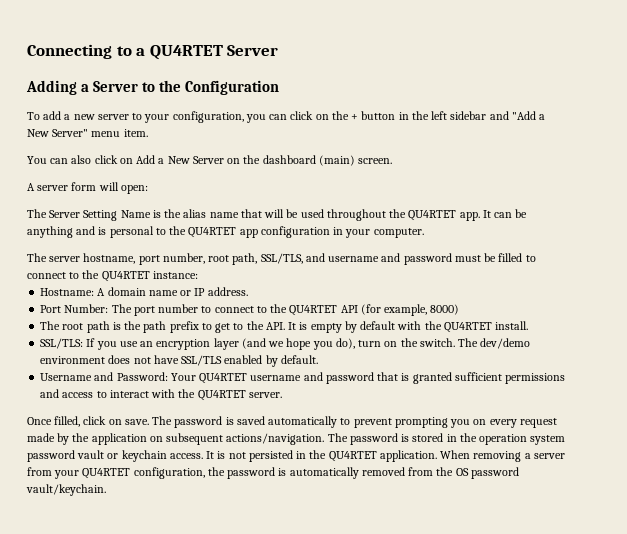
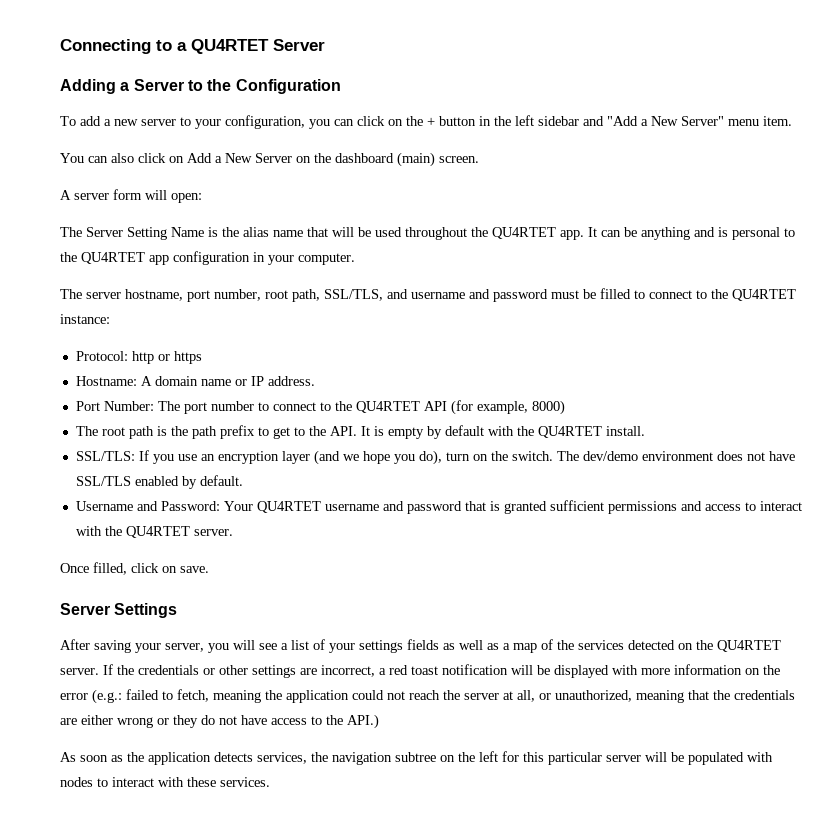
+ Protocol: http or https
- Once filled, click on save. The password is saved automatically to prevent prompting you on every request made by the application on subsequent actions/navigation. The password is stored in the operation system password vault or keychain access. It is not persisted in the QU4RTET application. When removing a server from your QU4RTET configuration, the password is automatically removed from the OS password vault/keychain.
+ Once filled, click on save.
+ Server Settings
+ After saving your server, you will see a list of your settings fields as well as a map of the services detected on the QU4RTET server. If the credentials or other settings are incorrect, a red toast notification will be displayed with more information on the error (e.g.: failed to fetch, meaning the application could not reach the server at all, or unauthorized, meaning that the credentials are either wrong or they do not have access to the API.)
+ As soon as the application detects services, the navigation subtree on the left for this particular server will be populated with nodes to interact with these services.

